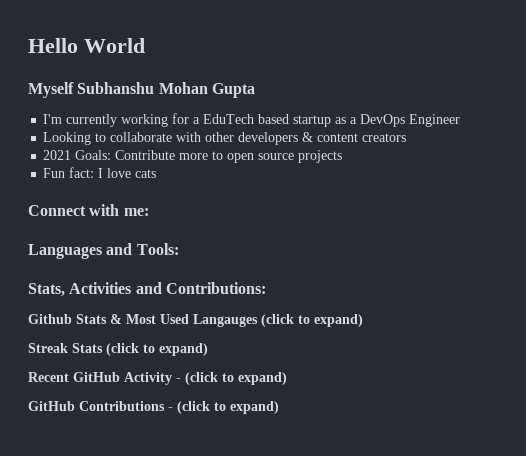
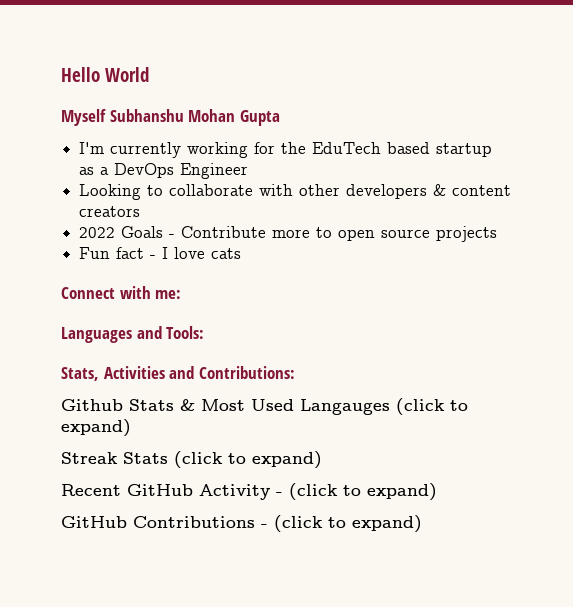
- I'm currently working for a EduTech based startup as a DevOps Engineer
+ I'm currently working for the EduTech based startup as a DevOps Engineer
- 2021 Goals: Contribute more to open source projects
+ 2022 Goals - Contribute more to open source projects
- Fun fact: I love cats
+ Fun fact - I love cats

